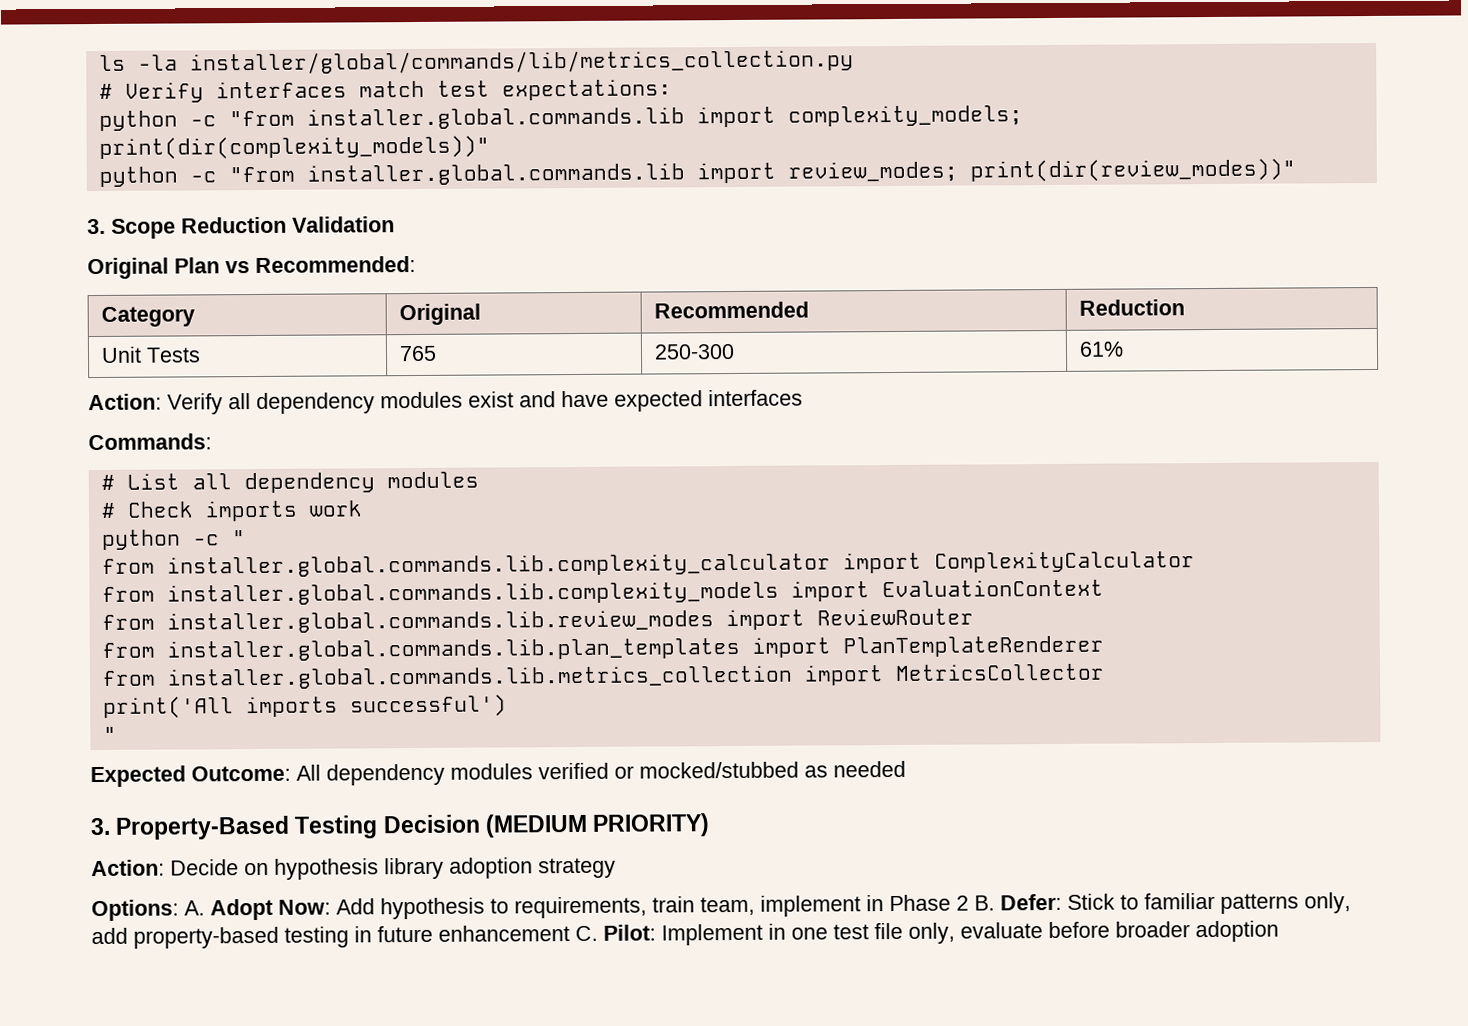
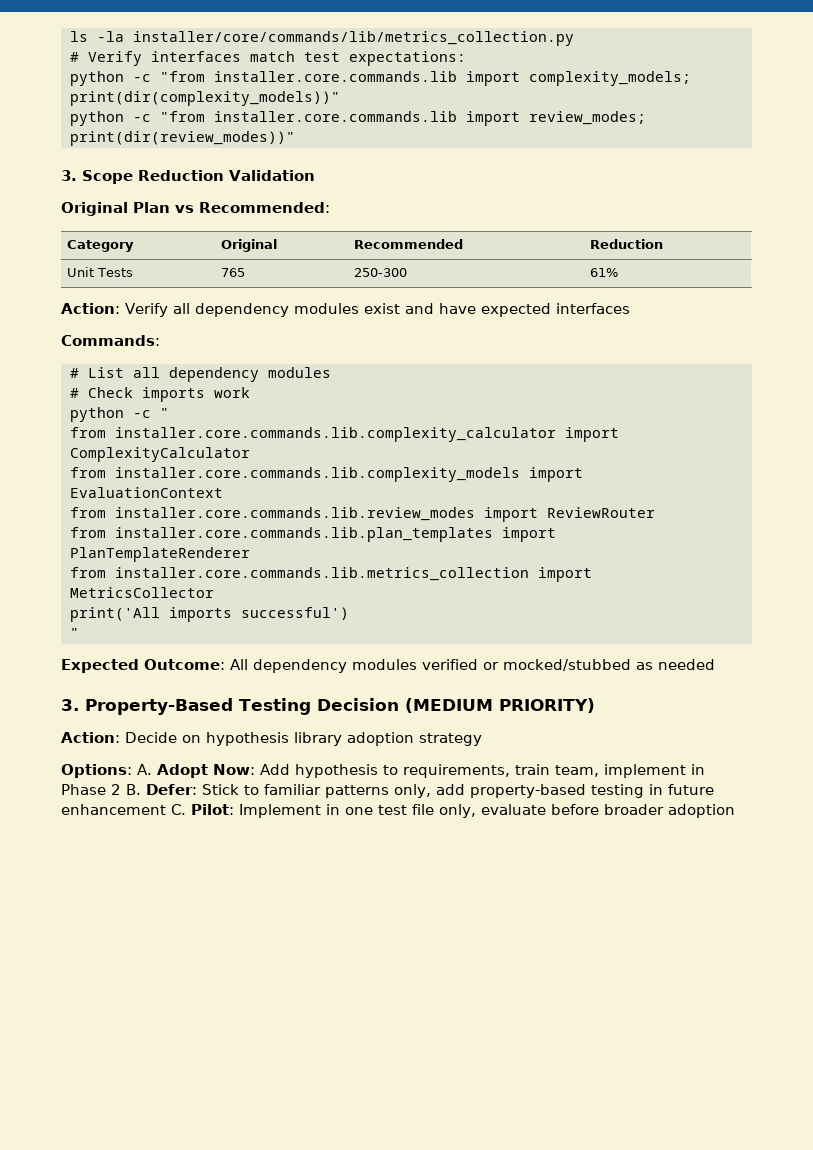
- ls -la installer/global/commands/lib/metrics_collection.py
+ ls -la installer/core/commands/lib/metrics_collection.py
- python -c "from installer.global.commands.lib import complexity_models; print(dir(complexity_models))"
+ python -c "from installer.core.commands.lib import complexity_models; print(dir(complexity_models))"
- python -c "from installer.global.commands.lib import review_modes; print(dir(review_modes))"
+ python -c "from installer.core.commands.lib import review_modes; print(dir(review_modes))"
- from installer.global.commands.lib.complexity_calculator import ComplexityCalculator
+ from installer.core.commands.lib.complexity_calculator import ComplexityCalculator
- from installer.global.commands.lib.complexity_models import EvaluationContext
+ from installer.core.commands.lib.complexity_models import EvaluationContext
- from installer.global.commands.lib.review_modes import ReviewRouter
+ from installer.core.commands.lib.review_modes import ReviewRouter
- from installer.global.commands.lib.plan_templates import PlanTemplateRenderer
+ from installer.core.commands.lib.plan_templates import PlanTemplateRenderer
- from installer.global.commands.lib.metrics_collection import MetricsCollector
+ from installer.core.commands.lib.metrics_collection import MetricsCollector

